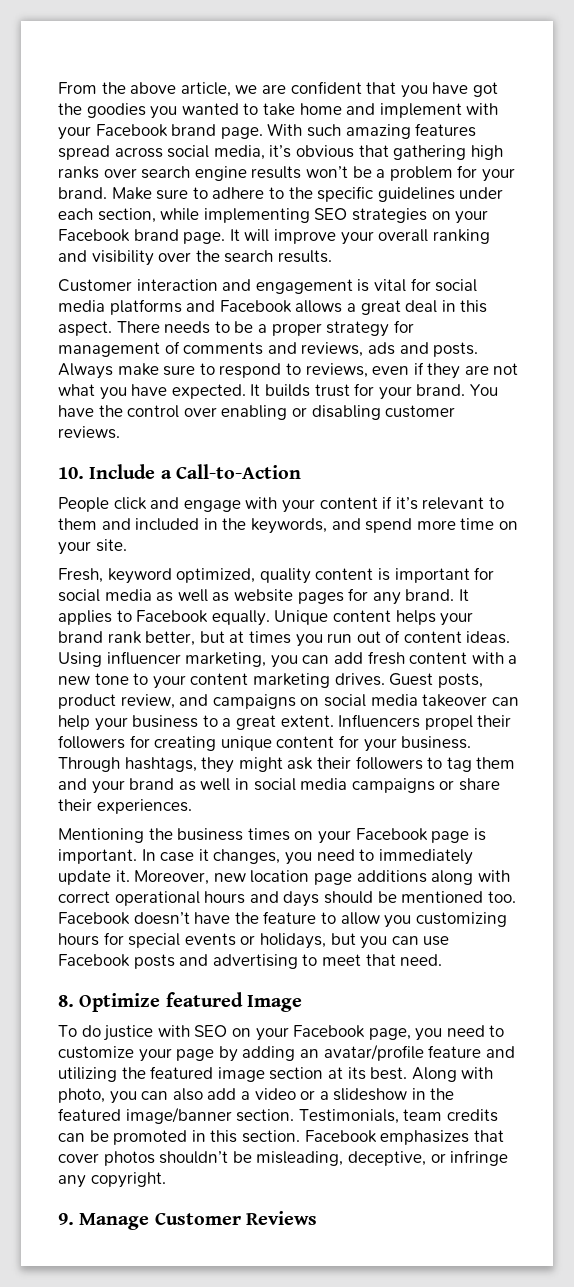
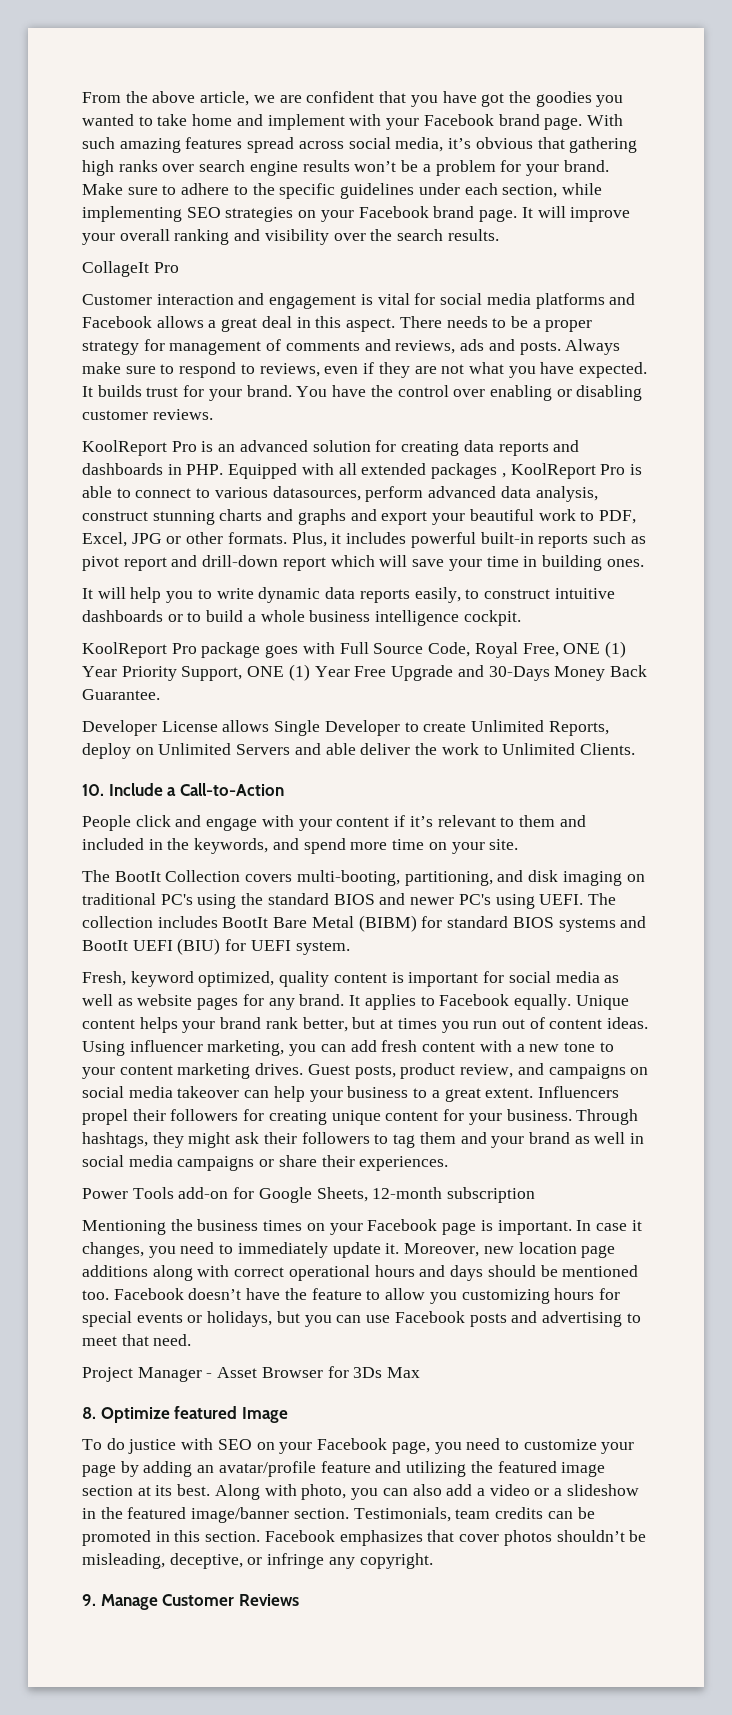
+ CollageIt Pro
+ KoolReport Pro is an advanced solution for creating data reports and dashboards in PHP. Equipped with all extended packages , KoolReport Pro is able to connect to various datasources, perform advanced data analysis, construct stunning charts and graphs and export your beautiful work to PDF, Excel, JPG or other formats. Plus, it includes powerful built-in reports such as pivot report and drill-down report which will save your time in building ones.
+ It will help you to write dynamic data reports easily, to construct intuitive dashboards or to build a whole business intelligence cockpit.
+ KoolReport Pro package goes with Full Source Code, Royal Free, ONE (1) Year Priority Support, ONE (1) Year Free Upgrade and 30-Days Money Back Guarantee.
+ Developer License allows Single Developer to create Unlimited Reports, deploy on Unlimited Servers and able deliver the work to Unlimited Clients.
+ The BootIt Collection covers multi-booting, partitioning, and disk imaging on traditional PC's using the standard BIOS and newer PC's using UEFI. The collection includes BootIt Bare Metal (BIBM) for standard BIOS systems and BootIt UEFI (BIU) for UEFI system.
+ Power Tools add-on for Google Sheets, 12-month subscription
+ Project Manager - Asset Browser for 3Ds Max

